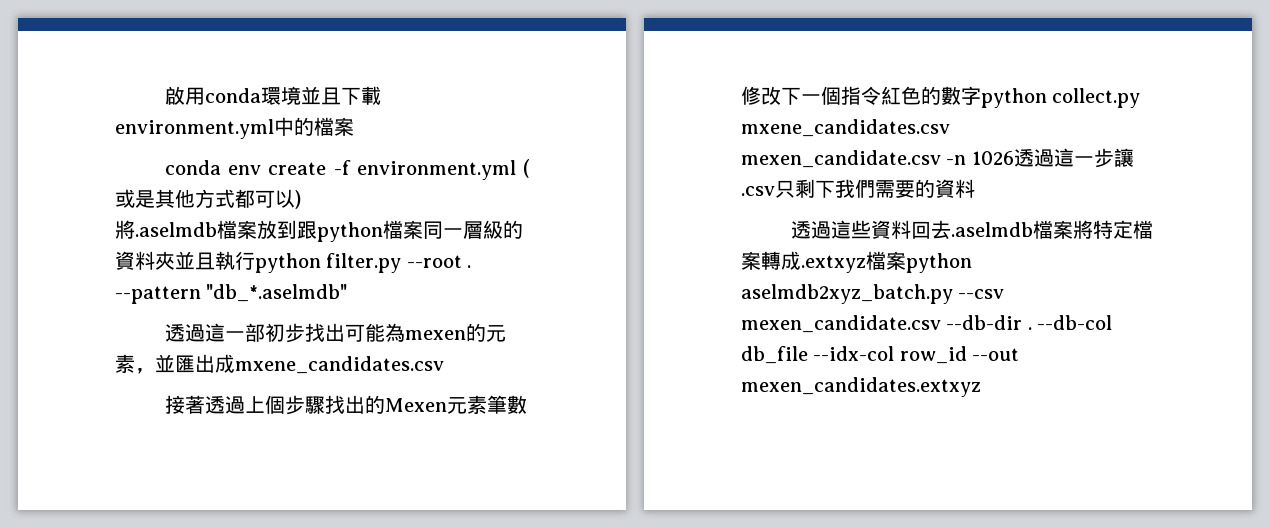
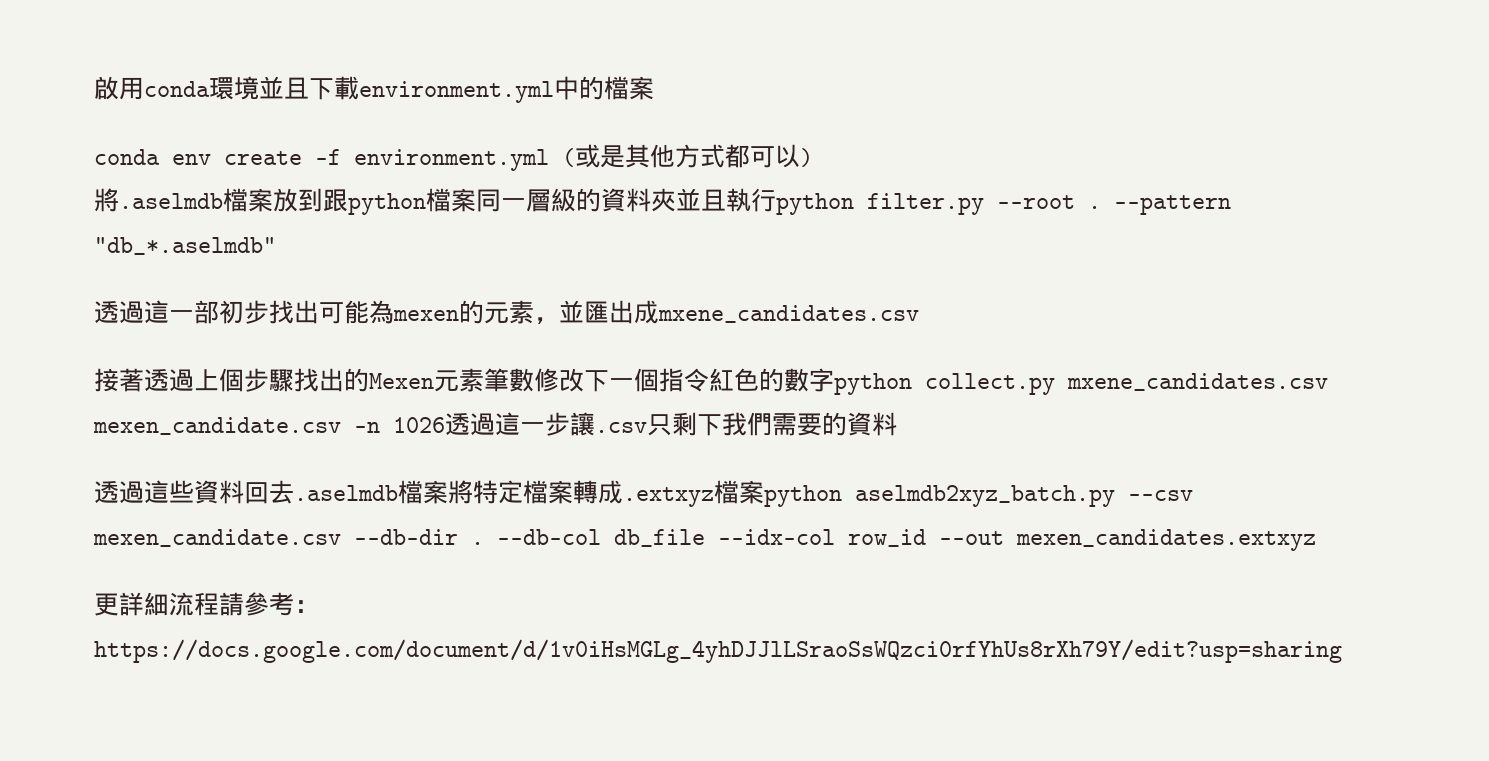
+ 更詳細流程請參考：https://docs.google.com/document/d/1v0iHsMGLg_4yhDJJlLSraoSsWQzci0rfYhUs8rXh79Y/edit?usp=sharing

